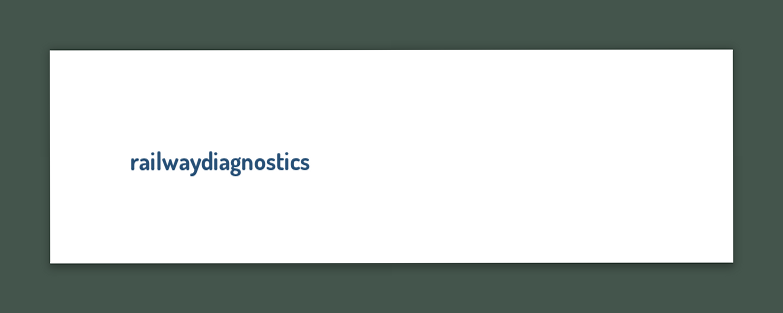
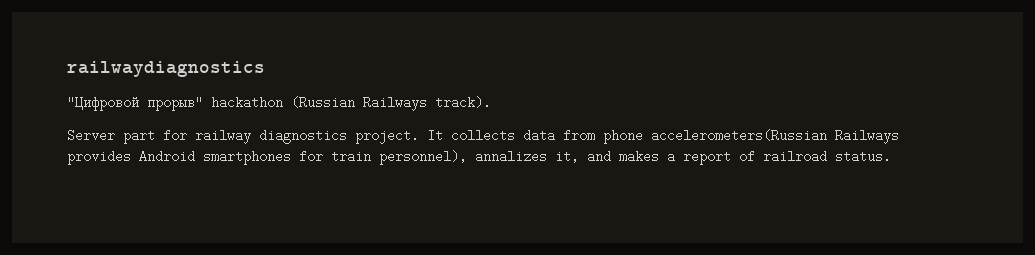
+ "Цифровой прорыв" hackathon (Russian Railways track).
+ Server part for railway diagnostics project. It collects data from phone accelerometers(Russian Railways provides Android smartphones for train personnel), annalizes it, and makes a report of railroad status.

